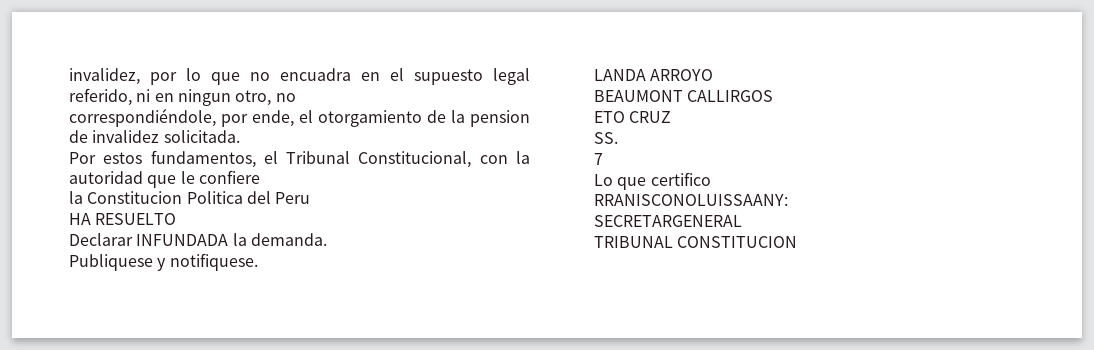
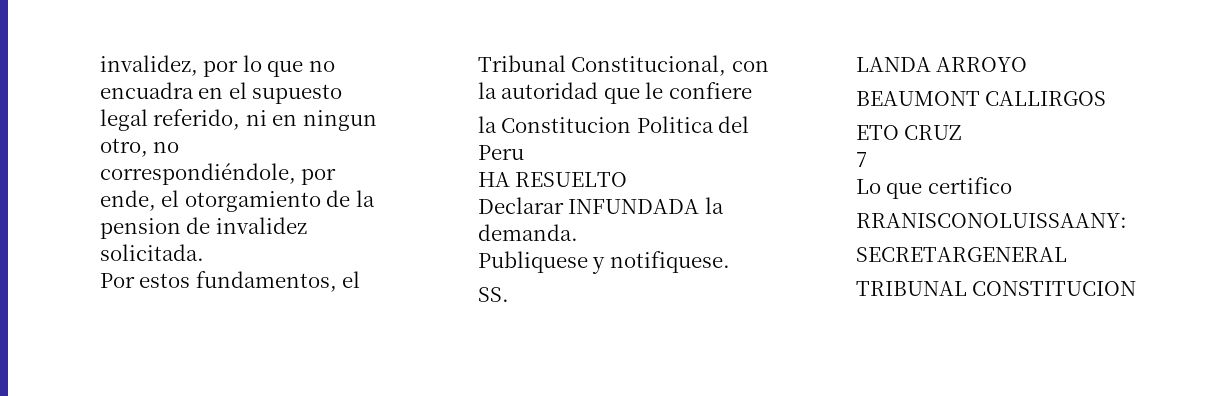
+ SS.
- SS.

